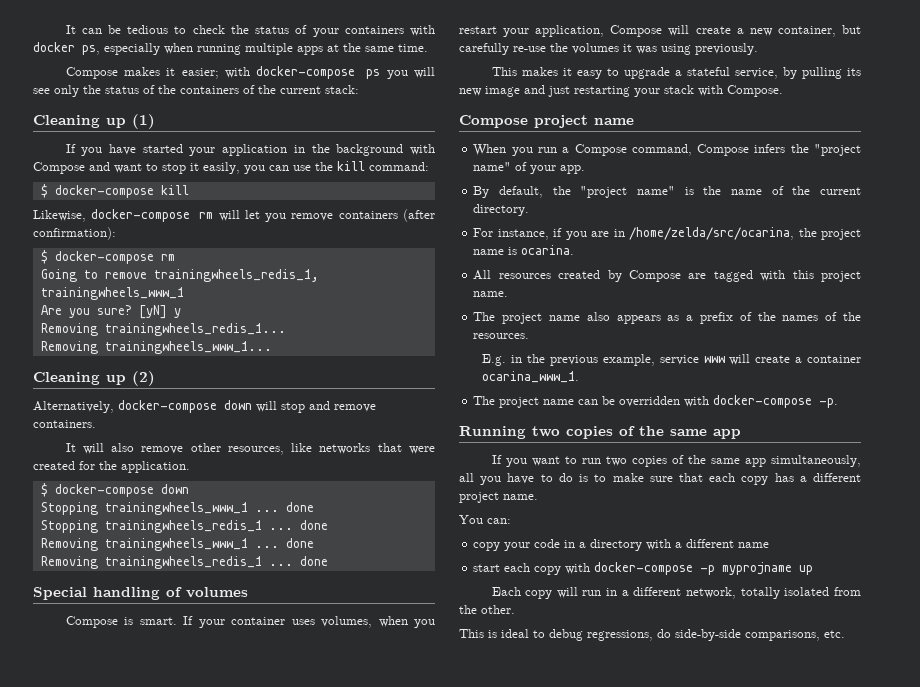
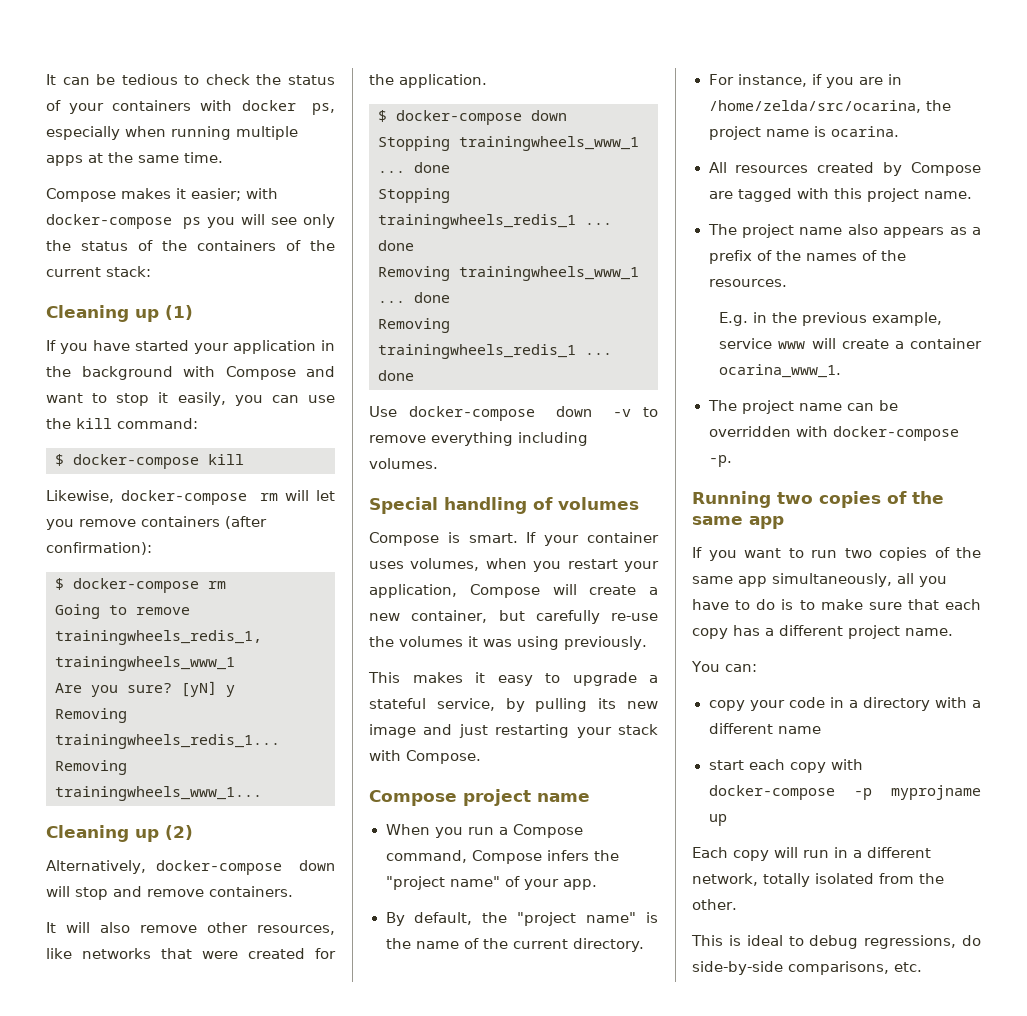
+ Use docker-compose down -v to remove everything including volumes.

